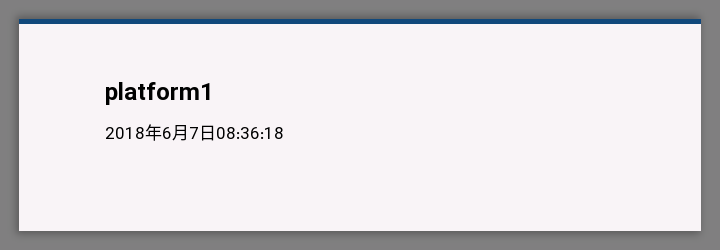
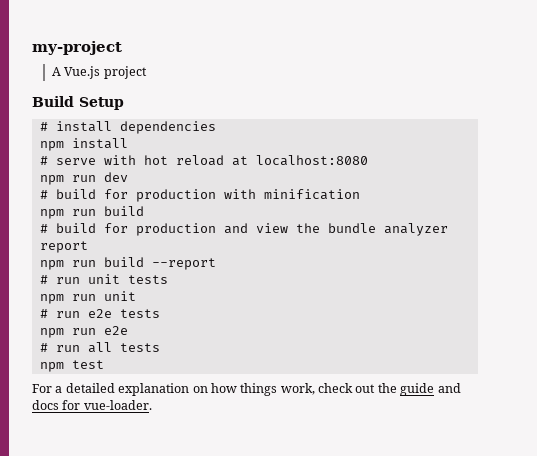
- platform1
- 2018年6月7日08:36:18
+ my-project
+ A Vue.js project
+ Build Setup
+ # install dependencies
+ npm install
+ # serve with hot reload at localhost:8080
+ npm run dev
+ # build for production with minification
+ npm run build
+ # build for production and view the bundle analyzer report
+ npm run build --report
+ # run unit tests
+ npm run unit
+ # run e2e tests
+ npm run e2e
+ # run all tests
+ npm test
+ For a detailed explanation on how things work, check out the guide and docs for vue-loader.

